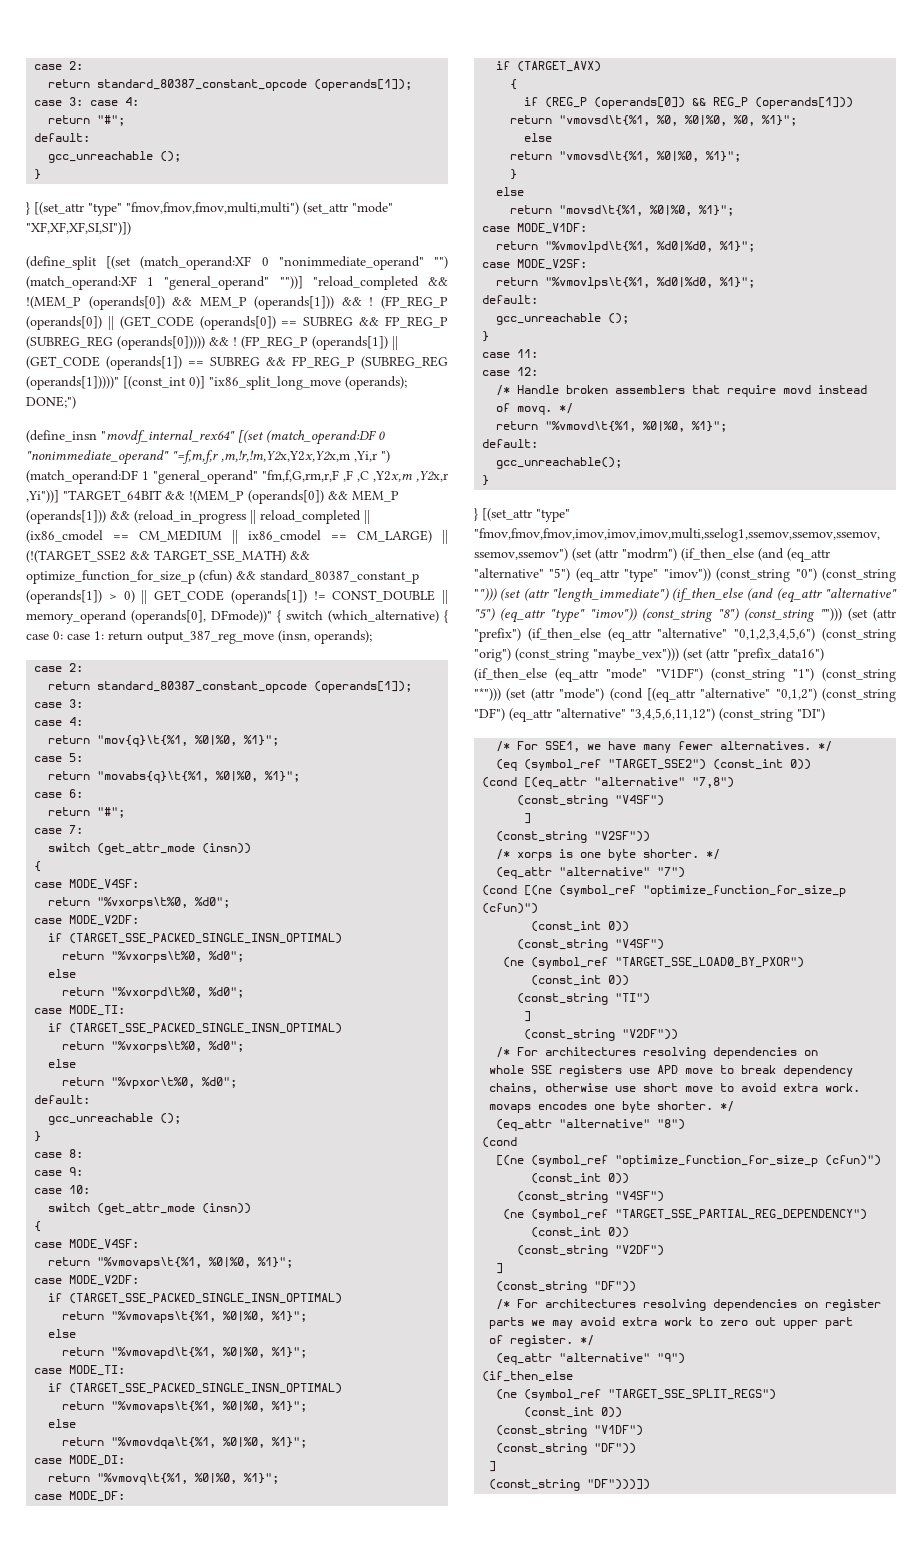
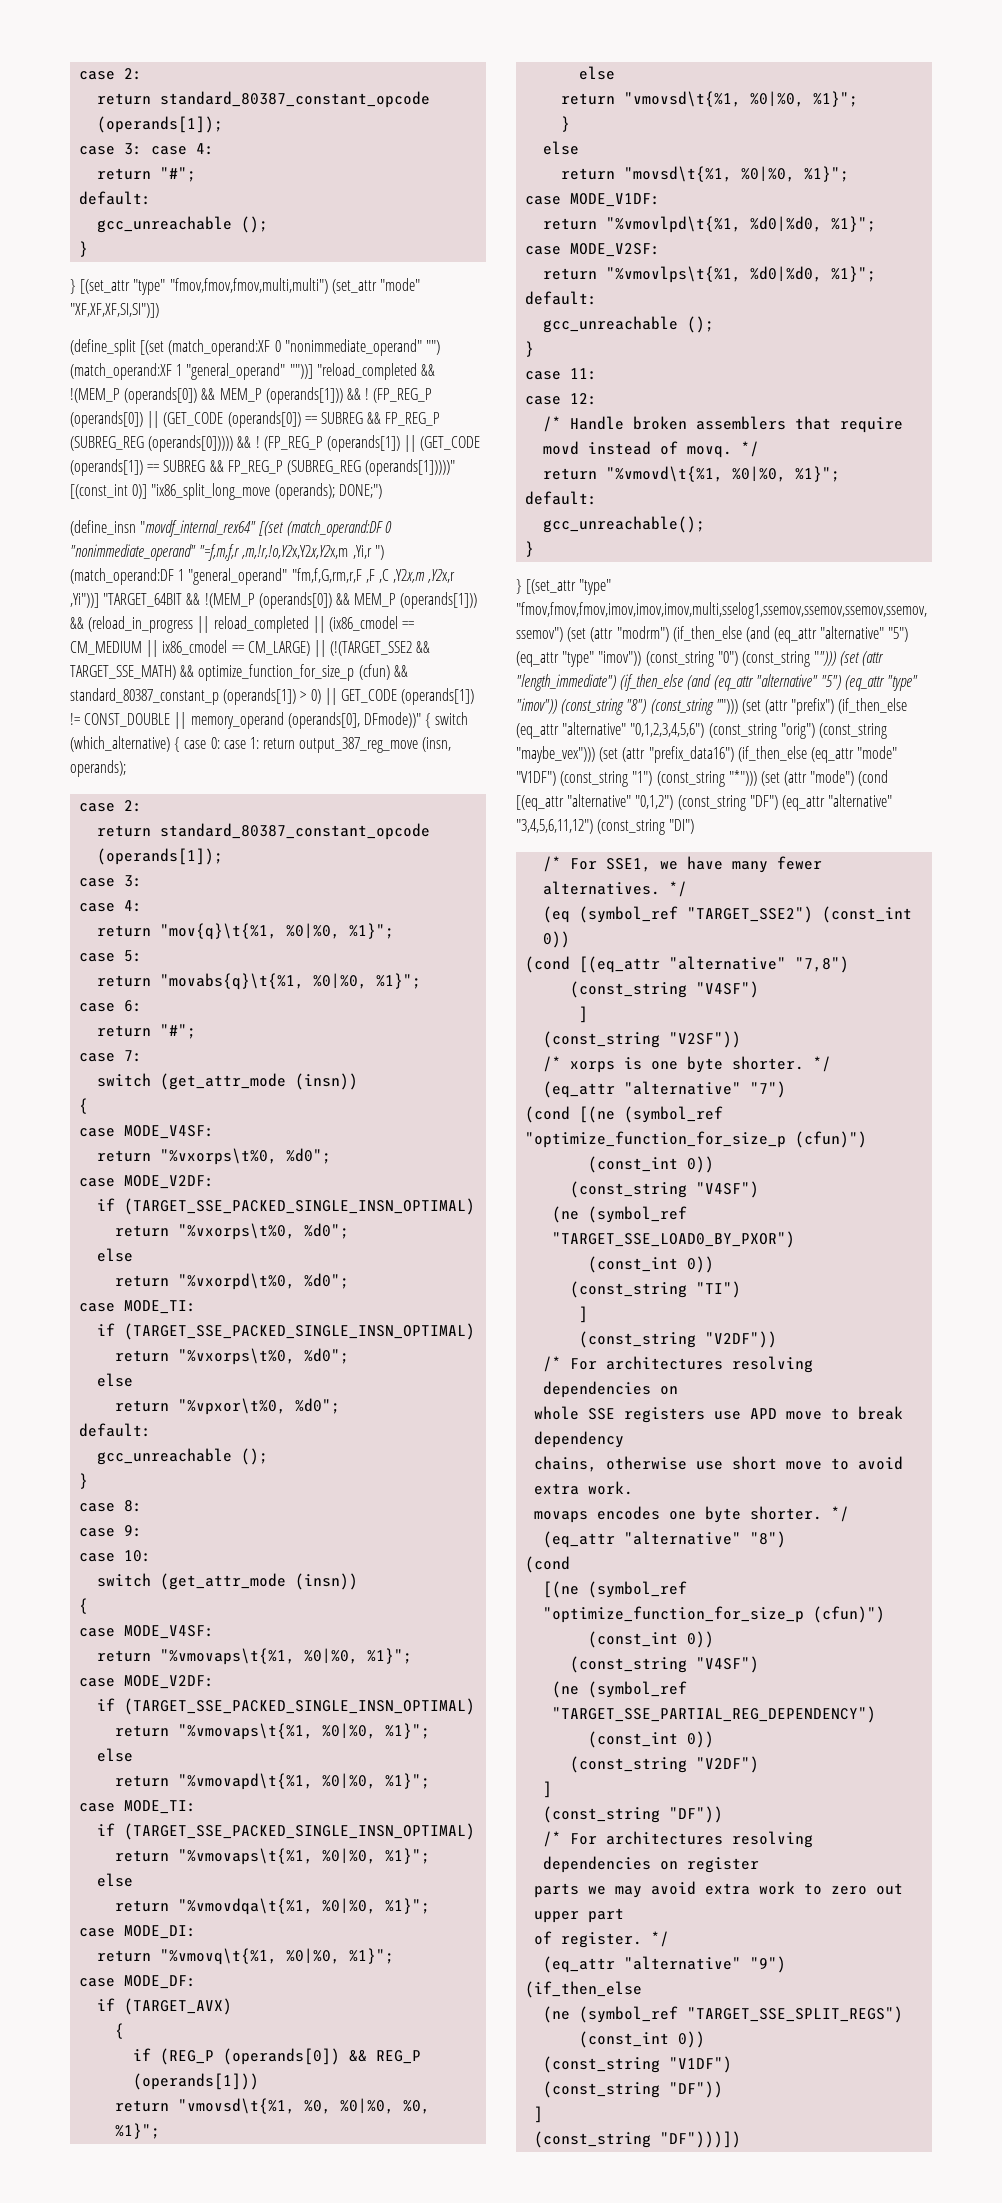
- (define_insn "movdf_internal_rex64" [(set (match_operand:DF 0 "nonimmediate_operand" "=f,m,f,r ,m,!r,!m,Y2x,Y2x,Y2x,m ,Yi,r ") (match_operand:DF 1 "general_operand" "fm,f,G,rm,r,F ,F ,C ,Y2x,m ,Y2x,r ,Yi"))] "TARGET_64BIT && !(MEM_P (operands[0]) && MEM_P (operands[1])) && (reload_in_progress || reload_completed || (ix86_cmodel == CM_MEDIUM || ix86_cmodel == CM_LARGE) || (!(TARGET_SSE2 && TARGET_SSE_MATH) && optimize_function_for_size_p (cfun) && standard_80387_constant_p (operands[1]) > 0) || GET_CODE (operands[1]) != CONST_DOUBLE || memory_operand (operands[0], DFmode))" { switch (which_alternative) { case 0:
+ (define_insn "movdf_internal_rex64" [(set (match_operand:DF 0 "nonimmediate_operand" "=f,m,f,r ,m,!r,!o,Y2x,Y2x,Y2x,m ,Yi,r ") (match_operand:DF 1 "general_operand" "fm,f,G,rm,r,F ,F ,C ,Y2x,m ,Y2x,r ,Yi"))] "TARGET_64BIT && !(MEM_P (operands[0]) && MEM_P (operands[1])) && (reload_in_progress || reload_completed || (ix86_cmodel == CM_MEDIUM || ix86_cmodel == CM_LARGE) || (!(TARGET_SSE2 && TARGET_SSE_MATH) && optimize_function_for_size_p (cfun) && standard_80387_constant_p (operands[1]) > 0) || GET_CODE (operands[1]) != CONST_DOUBLE || memory_operand (operands[0], DFmode))" { switch (which_alternative) { case 0:

